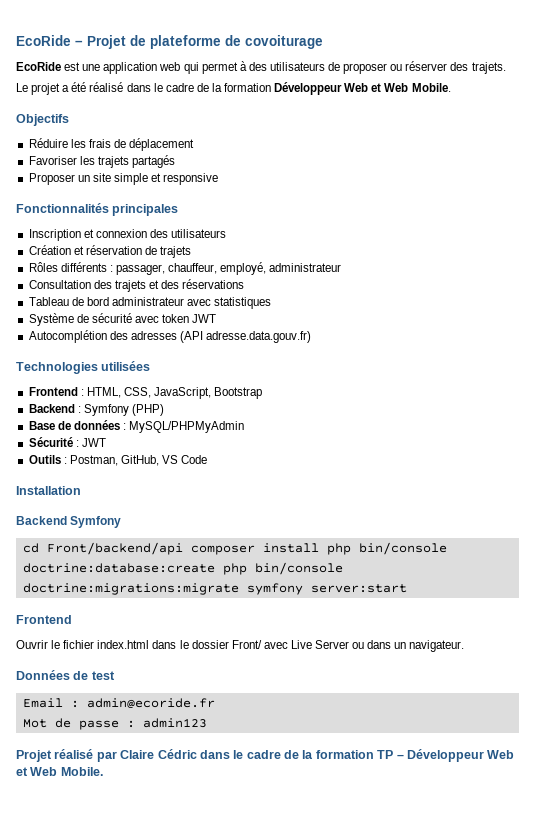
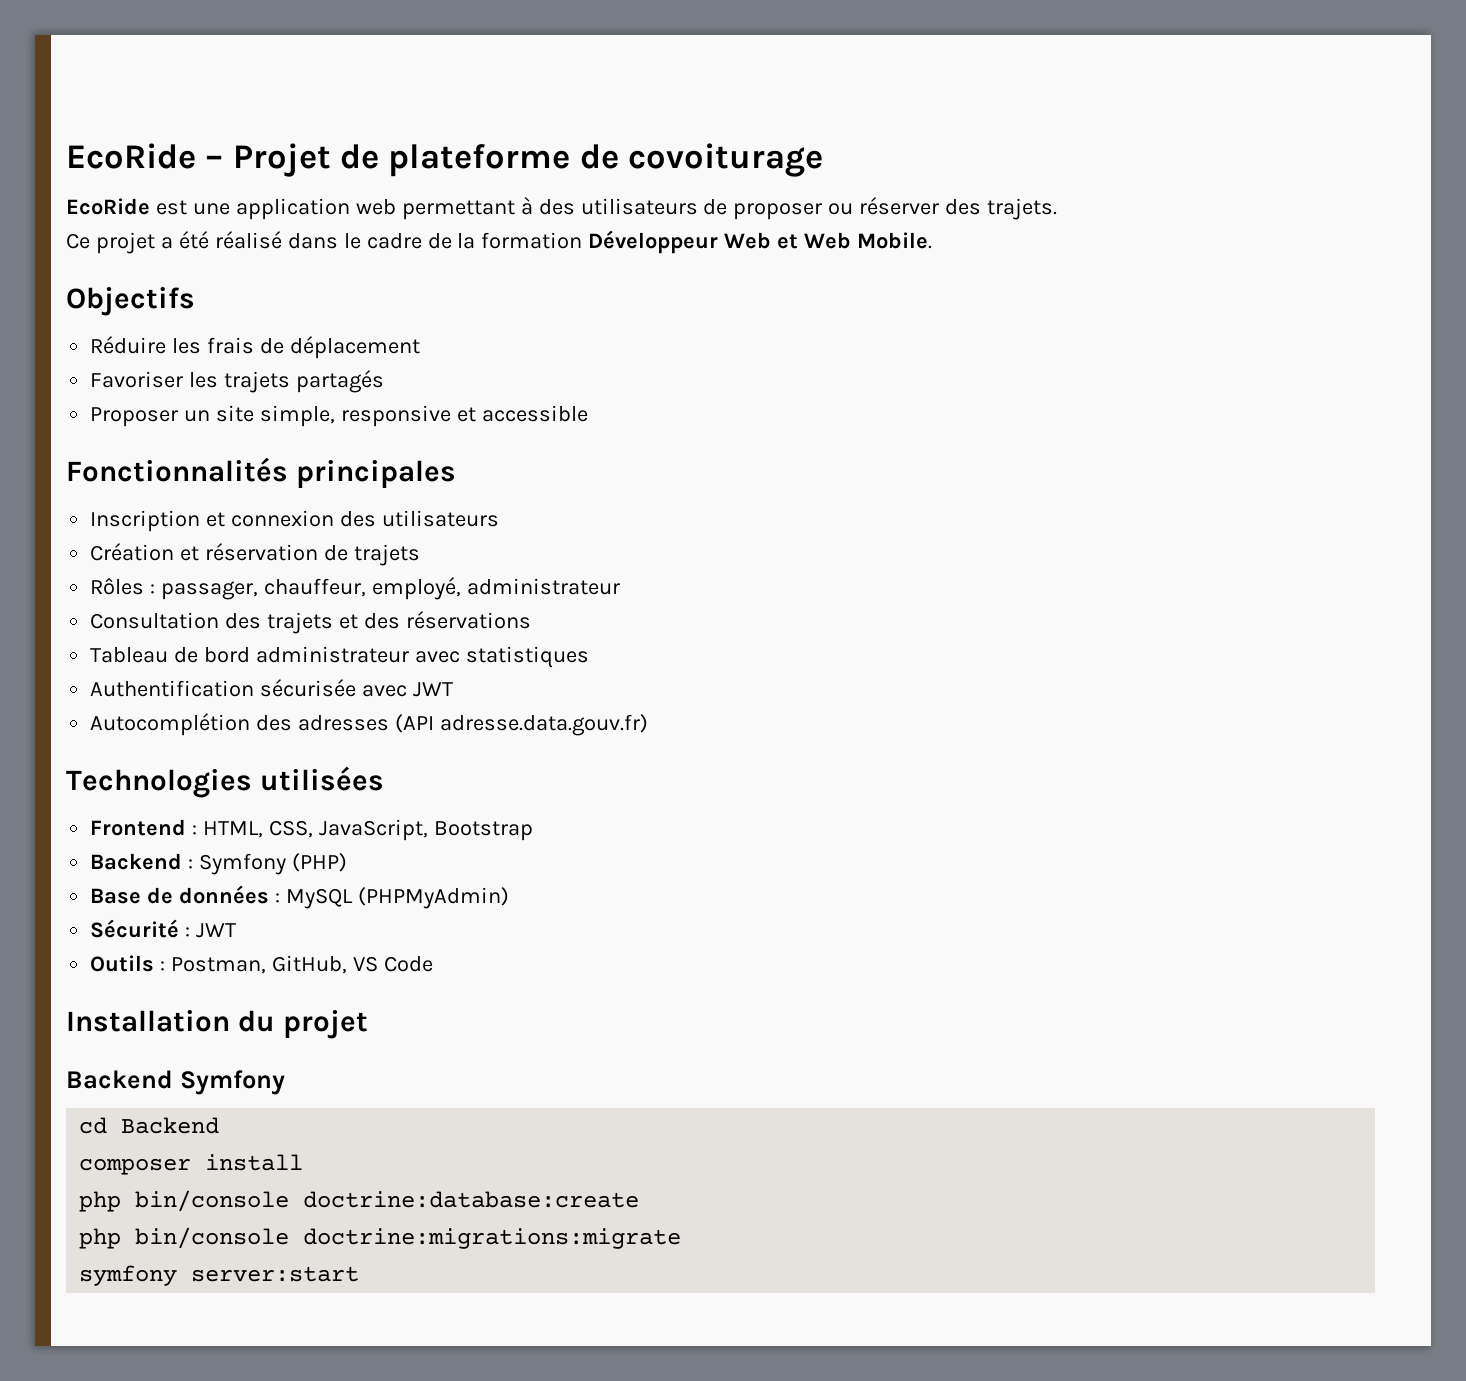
- EcoRide est une application web qui permet à des utilisateurs de proposer ou réserver des trajets.
+ EcoRide est une application web permettant à des utilisateurs de proposer ou réserver des trajets.
- Le projet a été réalisé dans le cadre de la formation Développeur Web et Web Mobile.
+ Ce projet a été réalisé dans le cadre de la formation Développeur Web et Web Mobile.
- Proposer un site simple et responsive
+ Proposer un site simple, responsive et accessible
- Rôles différents : passager, chauffeur, employé, administrateur
+ Rôles : passager, chauffeur, employé, administrateur
- Système de sécurité avec token JWT
+ Authentification sécurisée avec JWT
- Base de données : MySQL/PHPMyAdmin
+ Base de données : MySQL (PHPMyAdmin)
- Installation
+ Installation du projet
- cd Front/backend/api composer install php bin/console doctrine:database:create php bin/console doctrine:migrations:migrate symfony server:start
- Frontend
- Ouvrir le fichier index.html dans le dossier Front/ avec Live Server ou dans un navigateur.
- Données de test
- Email : admin@ecoride.fr
- Mot de passe : admin123
- Projet réalisé par Claire Cédric dans le cadre de la formation TP – Développeur Web et Web Mobile.
+ cd Backend
+ composer install
+ php bin/console doctrine:database:create
+ php bin/console doctrine:migrations:migrate
+ symfony server:start

